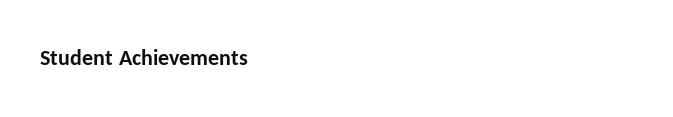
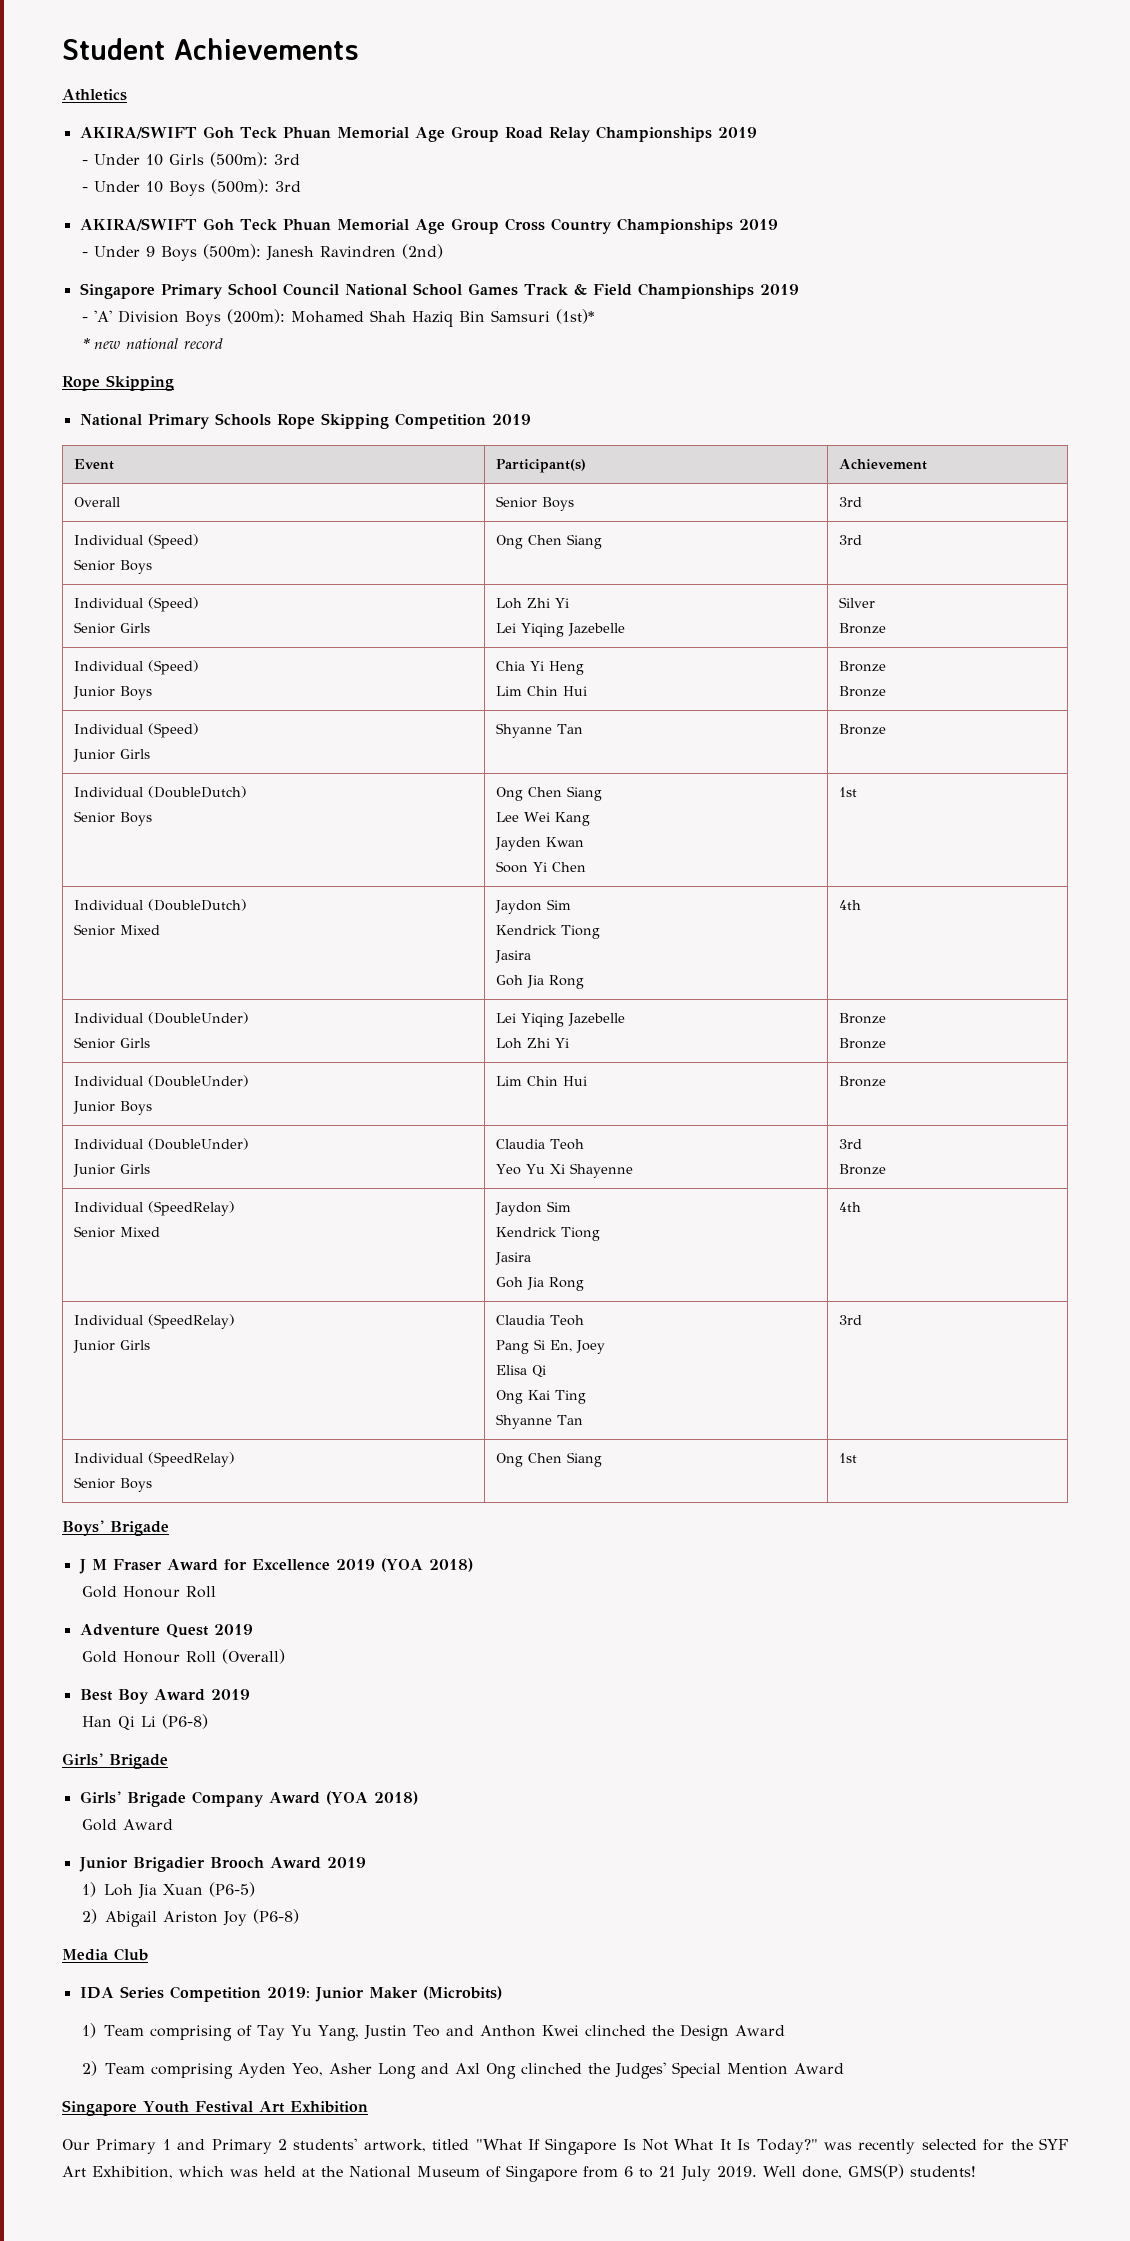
+ Athletics
+ AKIRA/SWIFT Goh Teck Phuan Memorial Age Group Road Relay Championships 2019
+ - Under 10 Girls (500m): 3rd
+ - Under 10 Boys (500m): 3rd
+ AKIRA/SWIFT Goh Teck Phuan Memorial Age Group Cross Country Championships 2019
+ - Under 9 Boys (500m): Janesh Ravindren (2nd)
+ Singapore Primary School Council National School Games Track & Field Championships 2019
+ - 'A' Division Boys (200m): Mohamed Shah Haziq Bin Samsuri (1st)*
+ * new national record
+ Rope Skipping
+ National Primary Schools Rope Skipping Competition 2019
+ Event | Participant(s) | Achievement
+ Overall | Senior Boys | 3rd
+ Individual (Speed)
+ Senior Boys | Ong Chen Siang | 3rd
+ Individual (Speed)
+ Senior Girls | Loh Zhi Yi
+ Lei Yiqing Jazebelle | Silver
+ Bronze
+ Individual (Speed)
+ Junior Boys | Chia Yi Heng
+ Lim Chin Hui | Bronze
+ Bronze
+ Individual (Speed)
+ Junior Girls | Shyanne Tan | Bronze
+ Individual (DoubleDutch)
+ Senior Boys | Ong Chen Siang
+ Lee Wei Kang
+ Jayden Kwan
+ Soon Yi Chen | 1st
+ Individual (DoubleDutch)
+ Senior Mixed | Jaydon Sim
+ Kendrick Tiong
+ Jasira
+ Goh Jia Rong | 4th
+ Individual (DoubleUnder)
+ Senior Girls | Lei Yiqing Jazebelle
+ Loh Zhi Yi | Bronze
+ Bronze
+ Individual (DoubleUnder)
+ Junior Boys | Lim Chin Hui | Bronze
+ Individual (DoubleUnder)
+ Junior Girls | Claudia Teoh
+ Yeo Yu Xi Shayenne | 3rd
+ Bronze
+ Individual (SpeedRelay)
+ Senior Mixed | Jaydon Sim
+ Kendrick Tiong
+ Jasira
+ Goh Jia Rong | 4th
+ Individual (SpeedRelay)
+ Junior Girls | Claudia Teoh
+ Pang Si En, Joey
+ Elisa Qi
+ Ong Kai Ting
+ Shyanne Tan | 3rd
+ Individual (SpeedRelay)
+ Senior Boys | Ong Chen Siang | 1st
+ Boys' Brigade
+ J M Fraser Award for Excellence 2019 (YOA 2018)
+ Gold Honour Roll
+ Adventure Quest 2019
+ Gold Honour Roll (Overall)
+ Best Boy Award 2019
+ Han Qi Li (P6-8)
+ Girls' Brigade
+ Girls' Brigade Company Award (YOA 2018)
+ Gold Award
+ Junior Brigadier Brooch Award 2019
+ 1) Loh Jia Xuan (P6-5)
+ 2) Abigail Ariston Joy (P6-8)
+ Media Club
+ IDA Series Competition 2019: Junior Maker (Microbits)
+ 1) Team comprising of Tay Yu Yang, Justin Teo and Anthon Kwei clinched the Design Award
+ 2) Team comprising Ayden Yeo, Asher Long and Axl Ong clinched the Judges' Special Mention Award
+ Singapore Youth Festival Art Exhibition
+ Our Primary 1 and Primary 2 students' artwork, titled "What If Singapore Is Not What It Is Today?" was recently selected for the SYF Art Exhibition, which was held at the National Museum of Singapore from 6 to 21 July 2019. Well done, GMS(P) students!

